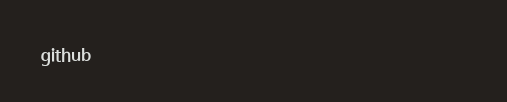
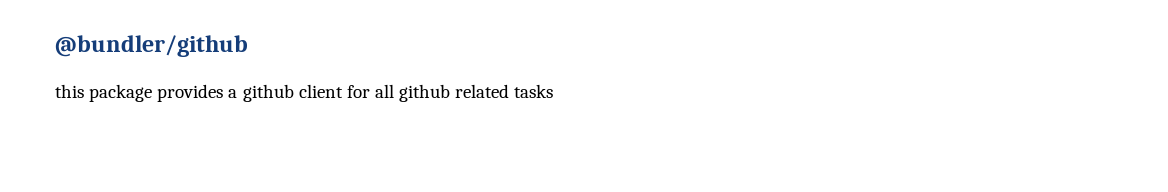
- github
+ @bundler/github
+ this package provides a github client for all github related tasks

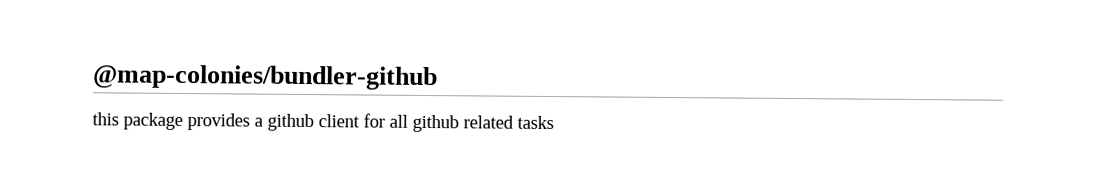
- @bundler/github
+ @map-colonies/bundler-github

